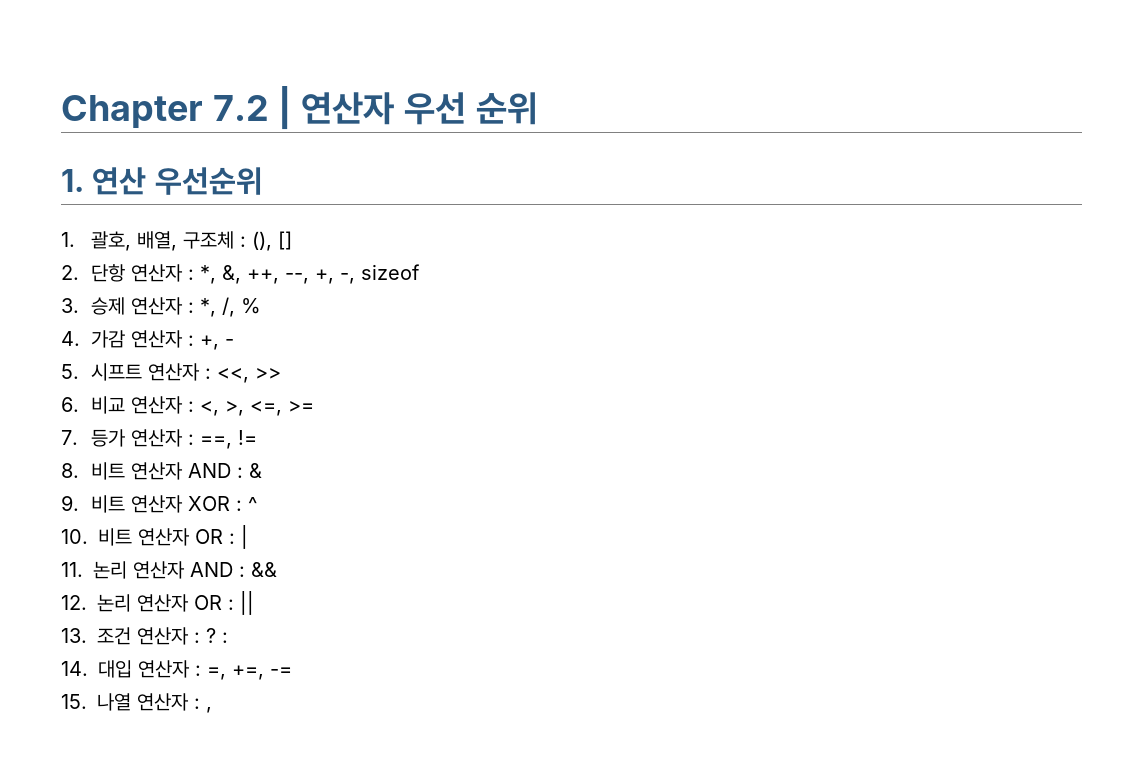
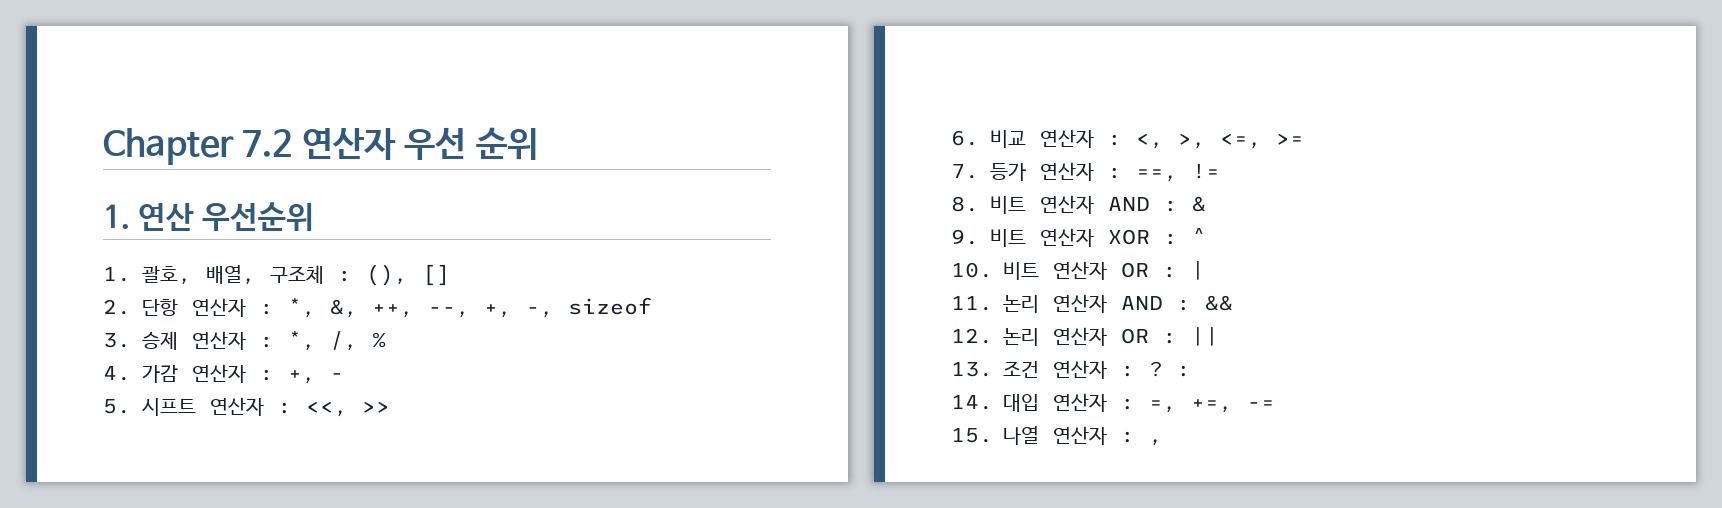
- Chapter 7.2 | 연산자 우선 순위
+ Chapter 7.2 연산자 우선 순위

